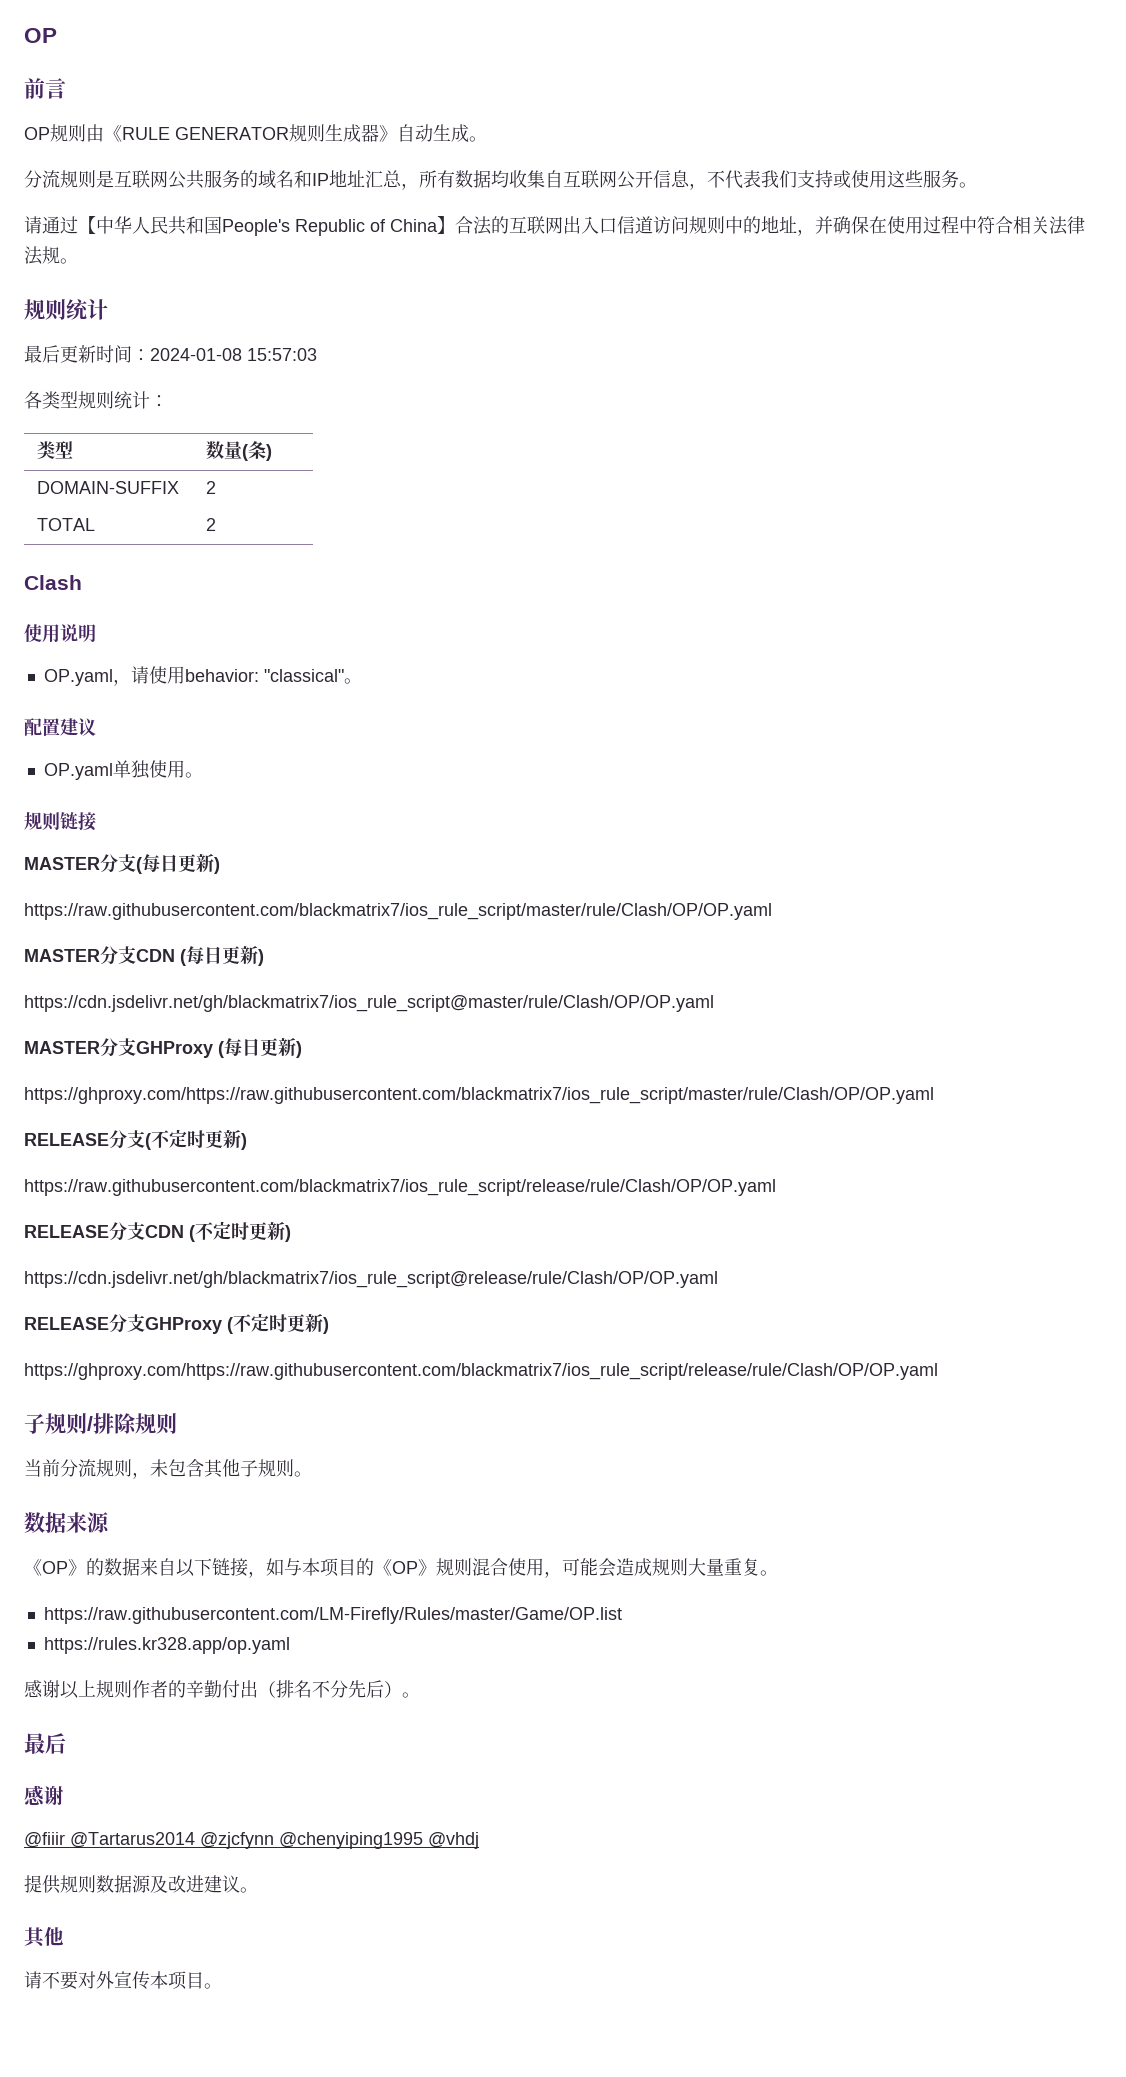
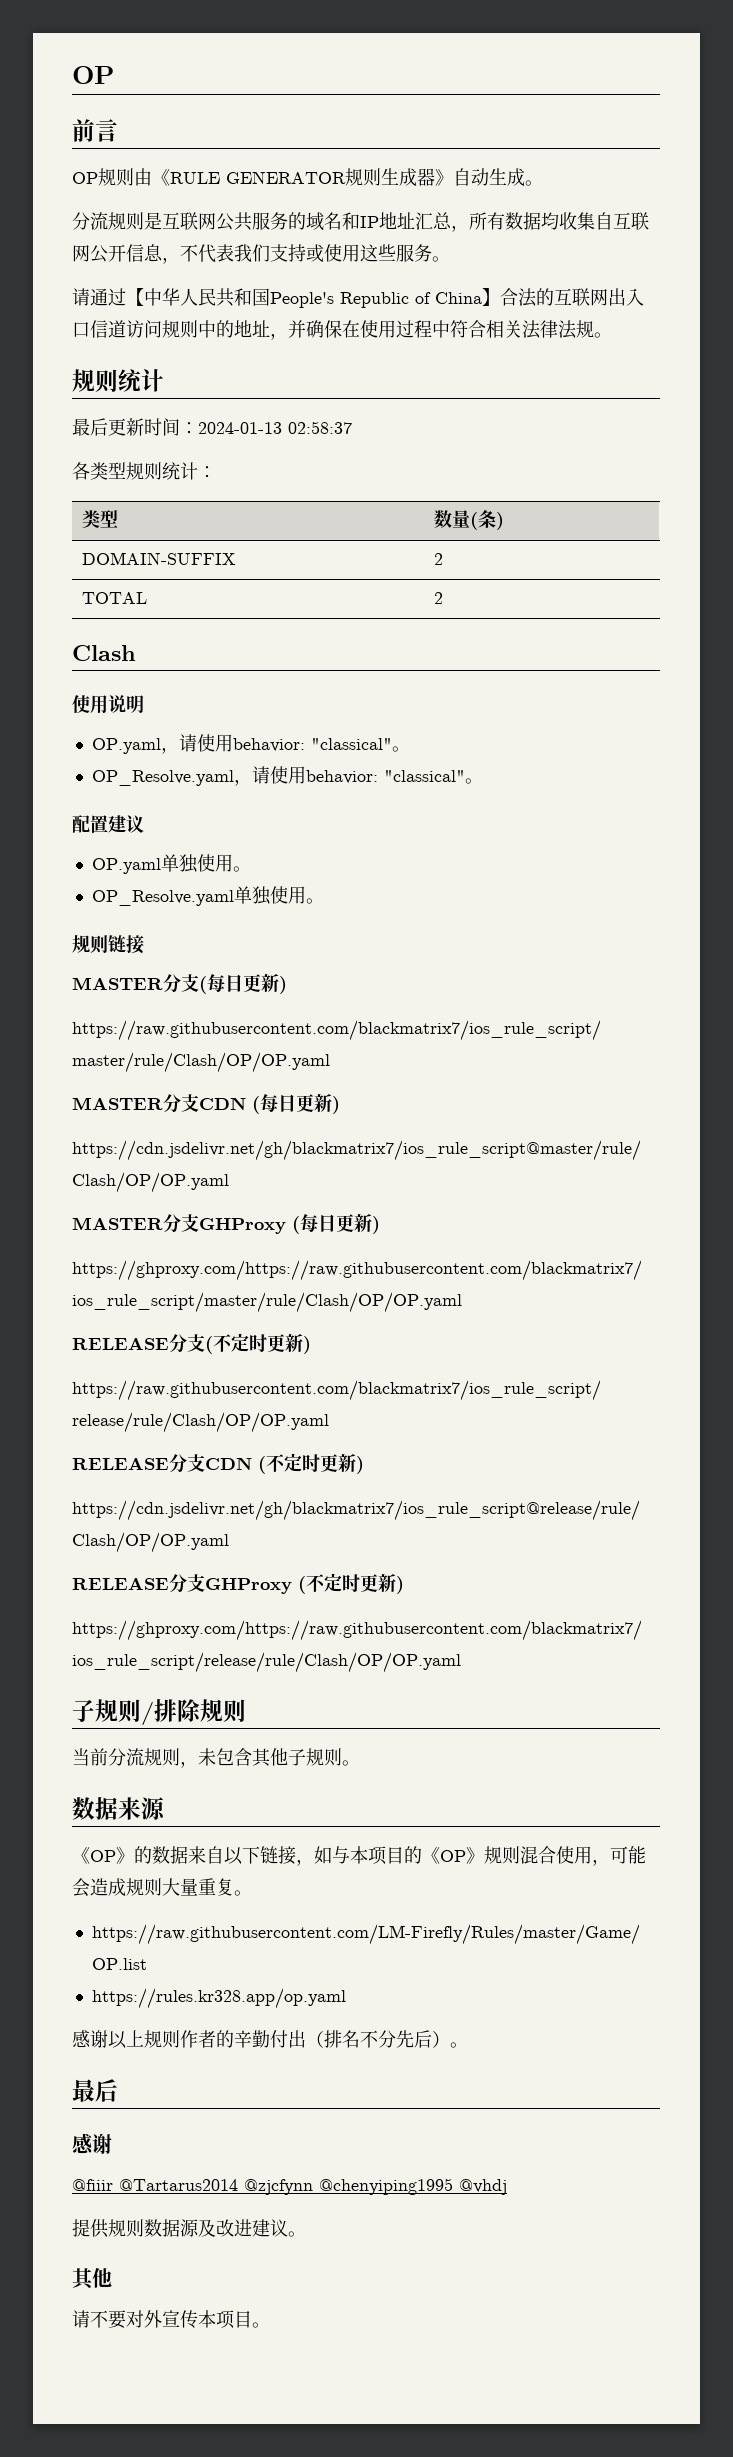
- 最后更新时间：2024-01-08 15:57:03
+ 最后更新时间：2024-01-13 02:58:37
+ OP_Resolve.yaml，请使用behavior: "classical"。
+ OP_Resolve.yaml单独使用。

